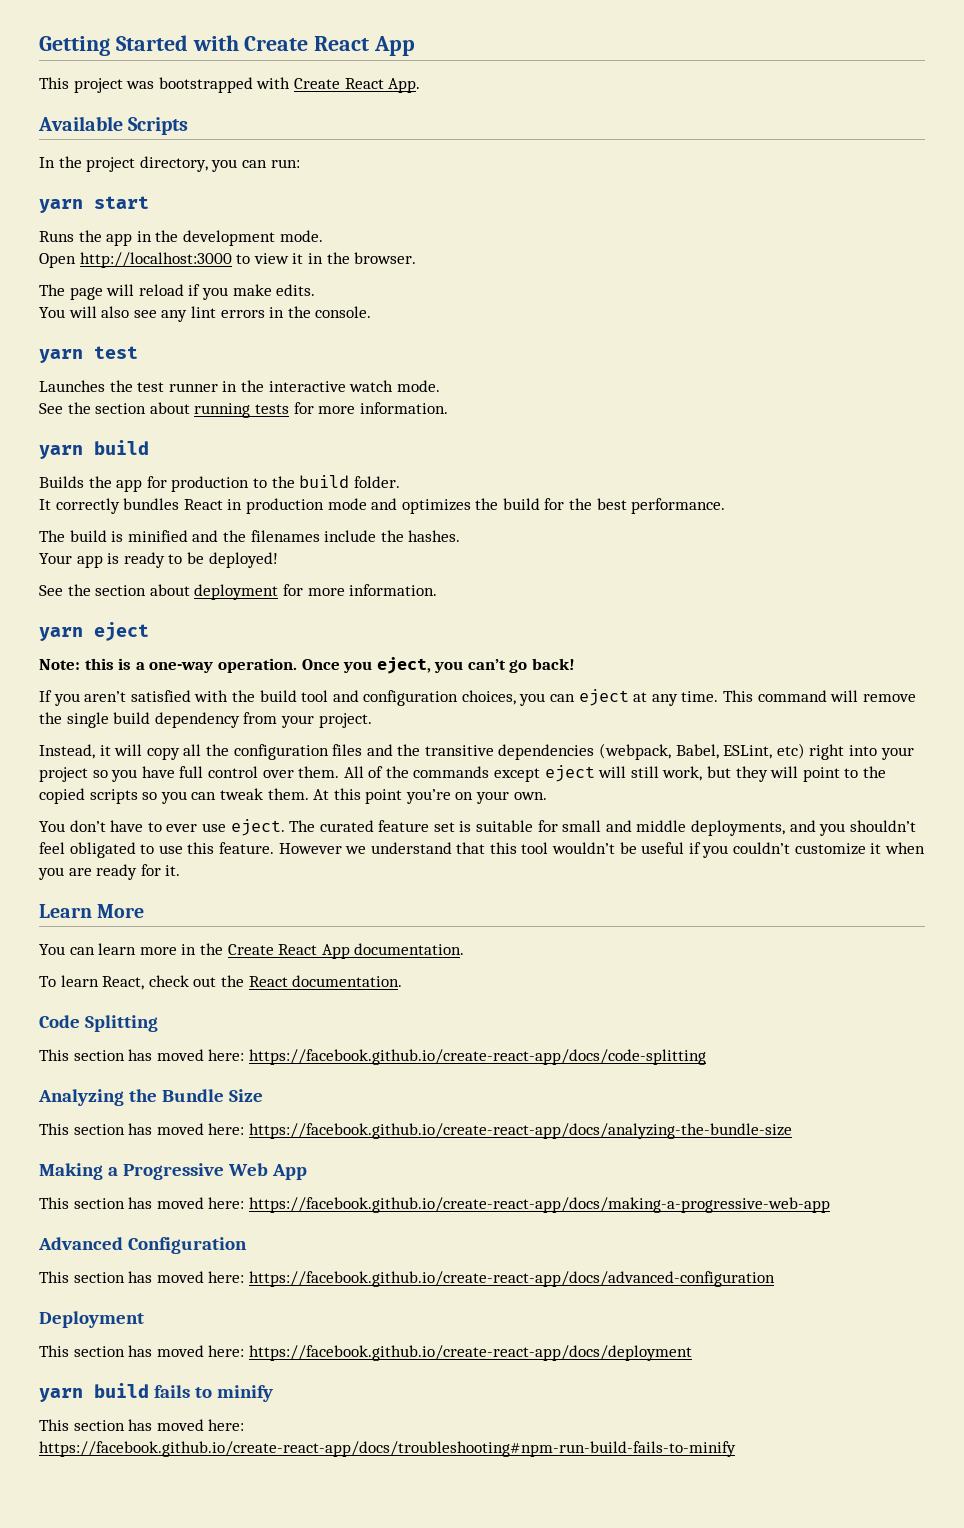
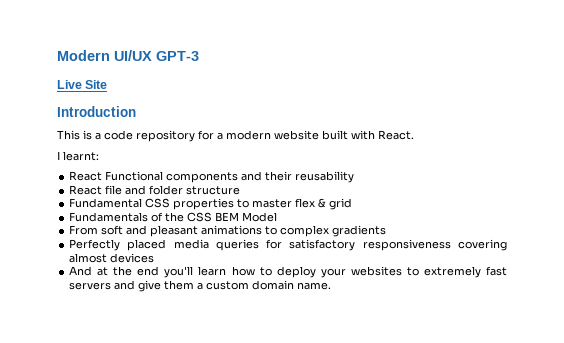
- Getting Started with Create React App
- This project was bootstrapped with Create React App.
- Available Scripts
- In the project directory, you can run:
- yarn start
- Runs the app in the development mode.
- Open http://localhost:3000 to view it in the browser.
- The page will reload if you make edits.
- You will also see any lint errors in the console.
- yarn test
- Launches the test runner in the interactive watch mode.
- See the section about running tests for more information.
- yarn build
- Builds the app for production to the build folder.
- It correctly bundles React in production mode and optimizes the build for the best performance.
- The build is minified and the filenames include the hashes.
- Your app is ready to be deployed!
- See the section about deployment for more information.
- yarn eject
- Note: this is a one-way operation. Once you eject, you can’t go back!
- If you aren’t satisfied with the build tool and configuration choices, you can eject at any time. This command will remove the single build dependency from your project.
- Instead, it will copy all the configuration files and the transitive dependencies (webpack, Babel, ESLint, etc) right into your project so you have full control over them. All of the commands except eject will still work, but they will point to the copied scripts so you can tweak them. At this point you’re on your own.
- You don’t have to ever use eject. The curated feature set is suitable for small and middle deployments, and you shouldn’t feel obligated to use this feature. However we understand that this tool wouldn’t be useful if you couldn’t customize it when you are ready for it.
- Learn More
- You can learn more in the Create React App documentation.
- To learn React, check out the React documentation.
- Code Splitting
- This section has moved here: https://facebook.github.io/create-react-app/docs/code-splitting
- Analyzing the Bundle Size
- This section has moved here: https://facebook.github.io/create-react-app/docs/analyzing-the-bundle-size
- Making a Progressive Web App
- This section has moved here: https://facebook.github.io/create-react-app/docs/making-a-progressive-web-app
- Advanced Configuration
- This section has moved here: https://facebook.github.io/create-react-app/docs/advanced-configuration
- Deployment
- This section has moved here: https://facebook.github.io/create-react-app/docs/deployment
- yarn build fails to minify
- This section has moved here: https://facebook.github.io/create-react-app/docs/troubleshooting#npm-run-build-fails-to-minify
+ Modern UI/UX GPT-3
+ Live Site
+ Introduction
+ This is a code repository for a modern website built with React.
+ I learnt:
+ React Functional components and their reusability
+ React file and folder structure
+ Fundamental CSS properties to master flex & grid
+ Fundamentals of the CSS BEM Model
+ From soft and pleasant animations to complex gradients
+ Perfectly placed media queries for satisfactory responsiveness covering almost devices
+ And at the end you'll learn how to deploy your websites to extremely fast servers and give them a custom domain name.

